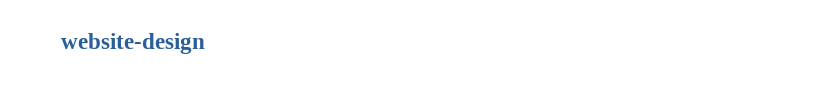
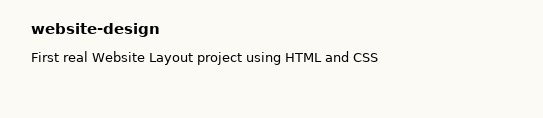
+ First real Website Layout project using HTML and CSS

